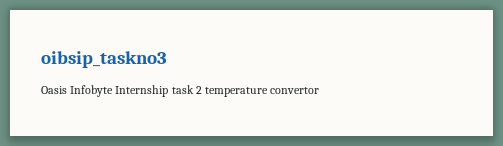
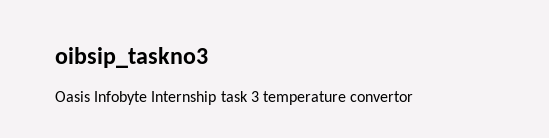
- Oasis Infobyte Internship task 2 temperature convertor
+ Oasis Infobyte Internship task 3 temperature convertor

